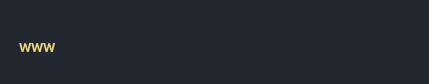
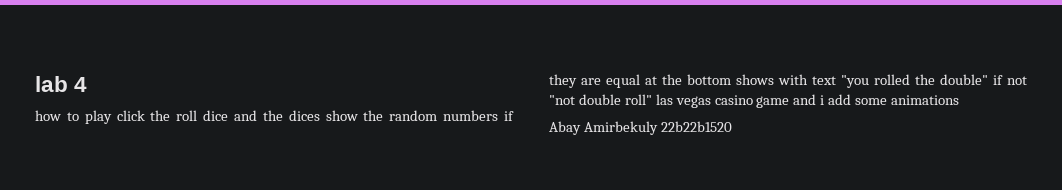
- www
+ lab 4
+ how to play click the roll dice and the dices show the random numbers if they are equal at the bottom shows with text "you rolled the double" if not "not double roll" las vegas casino game and i add some animations
+ Abay Amirbekuly 22b22b1520

